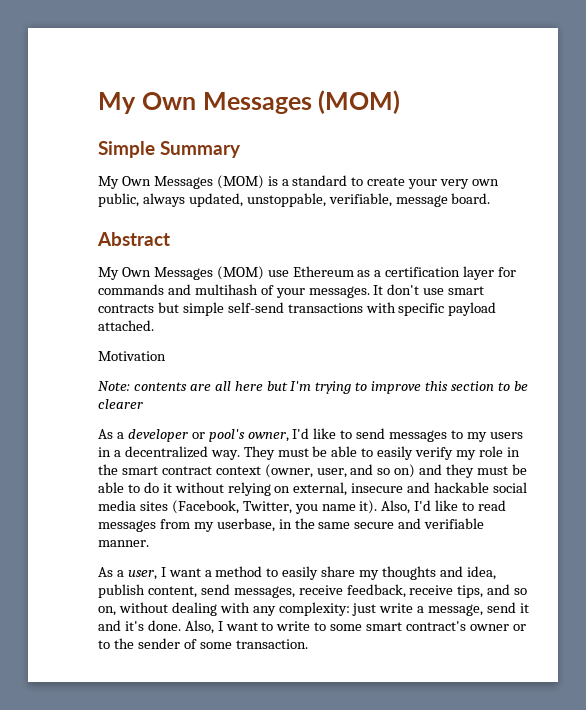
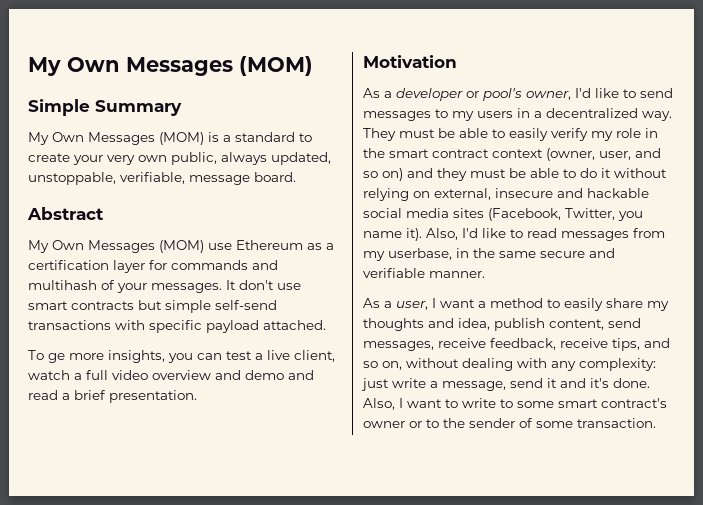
+ To ge more insights, you can test a live client, watch a full video overview and demo and read a brief presentation.
  Motivation
- Note: contents are all here but I'm trying to improve this section to be clearer

